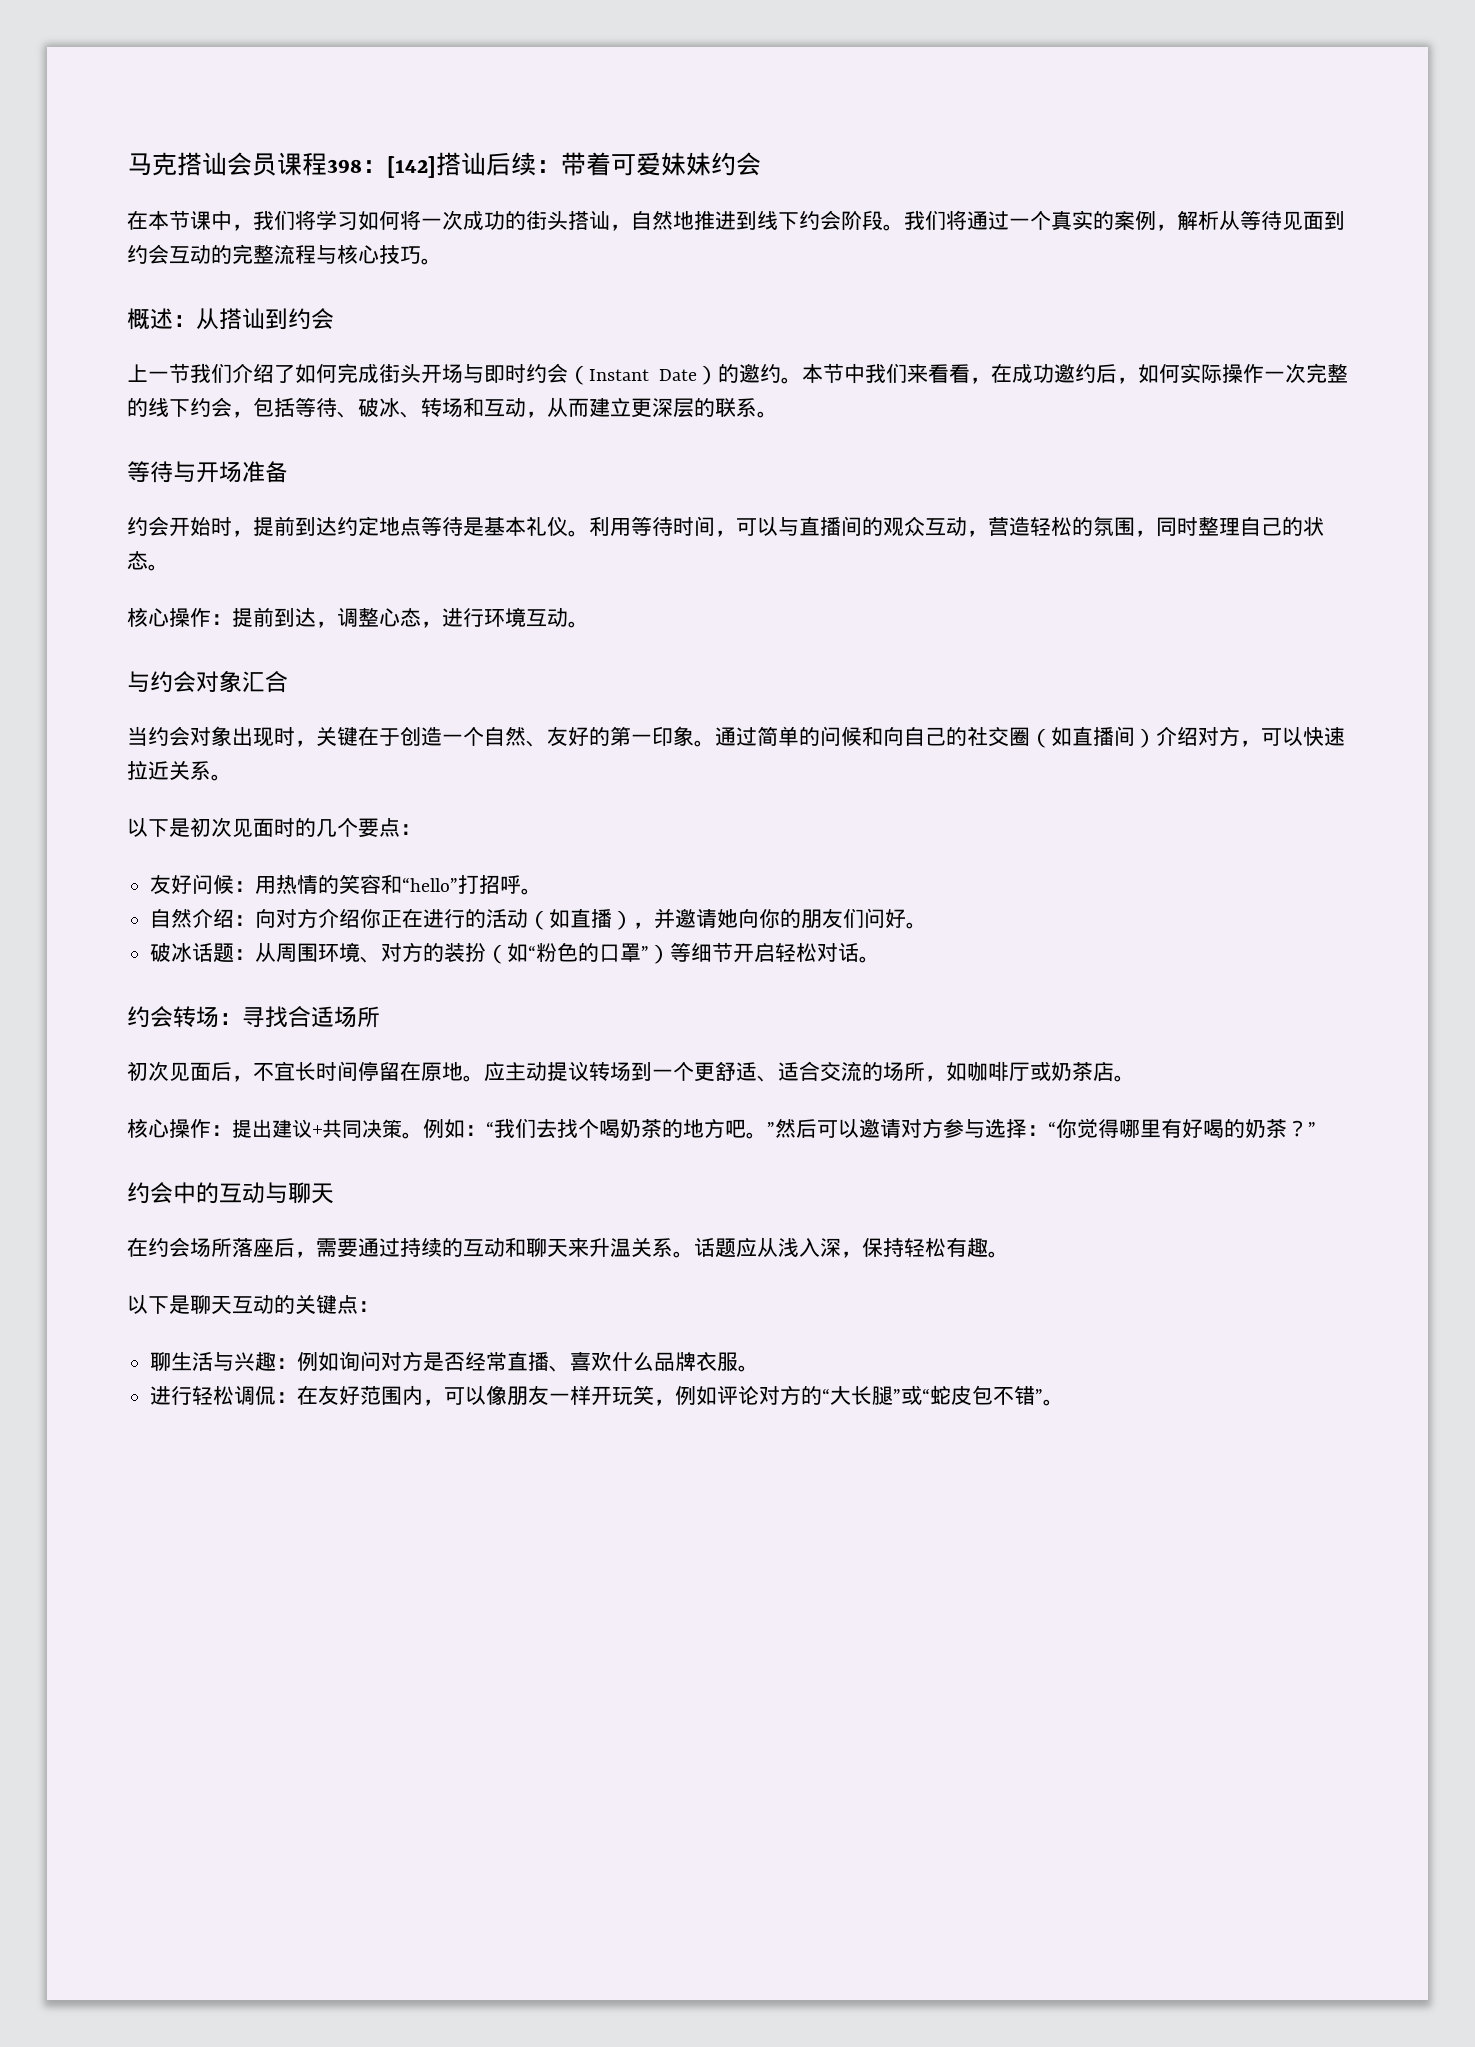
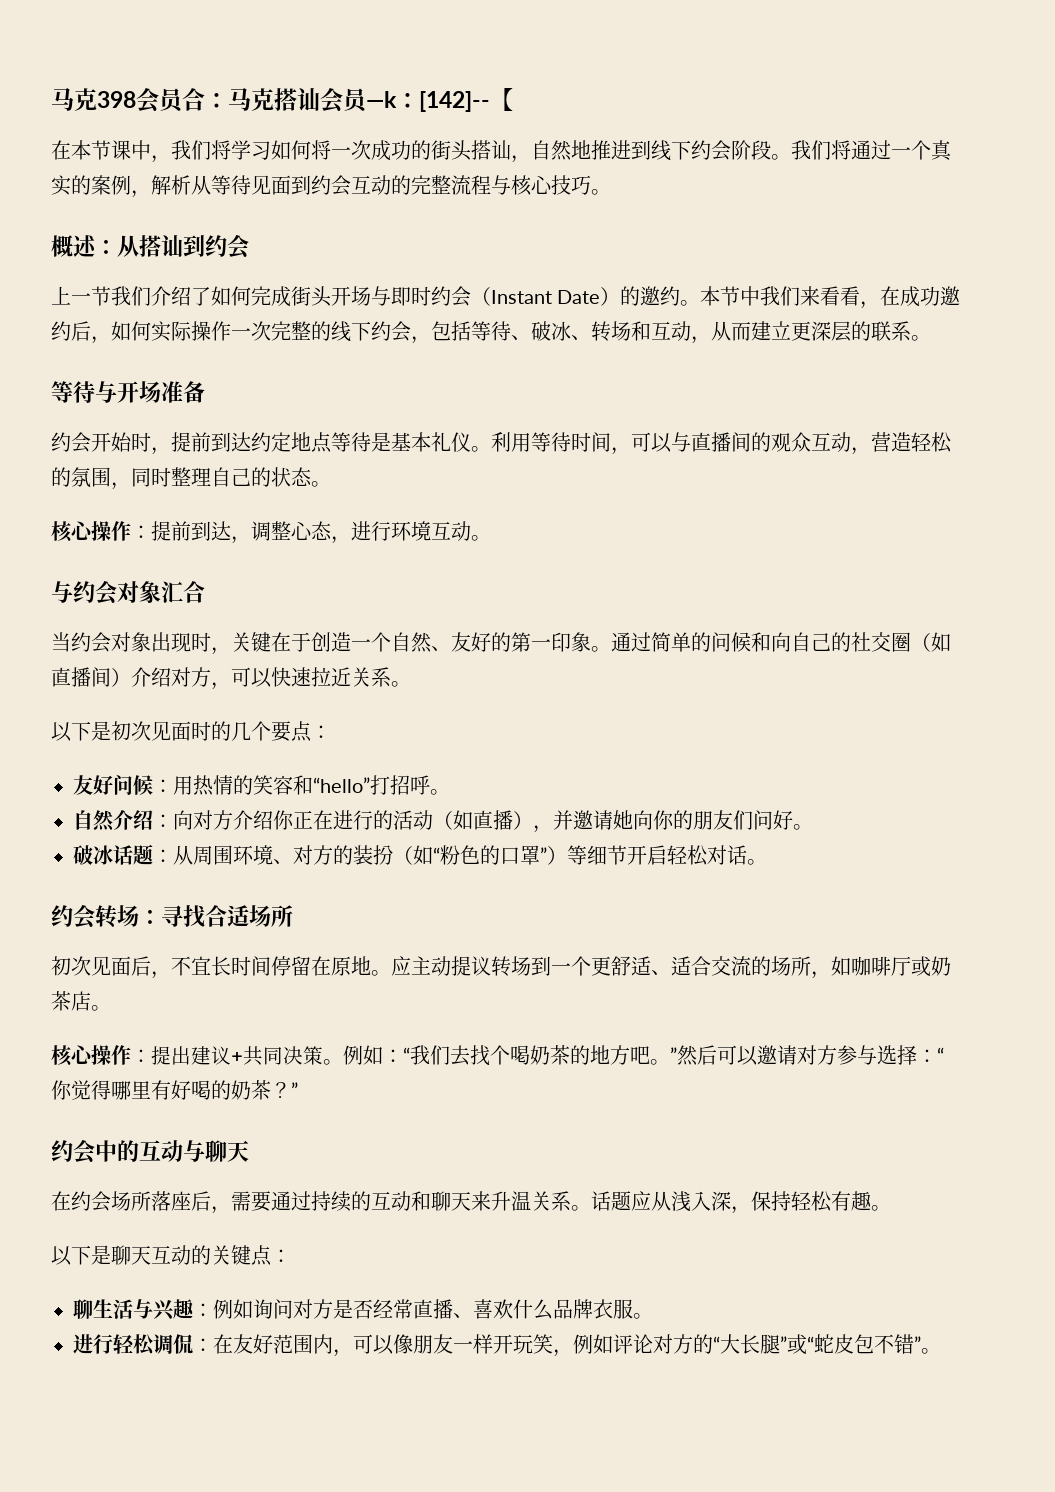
- 马克搭讪会员课程398：[142]搭讪后续：带着可爱妹妹约会
+ 马克398会员合：马克搭讪会员—k：[142]--【

